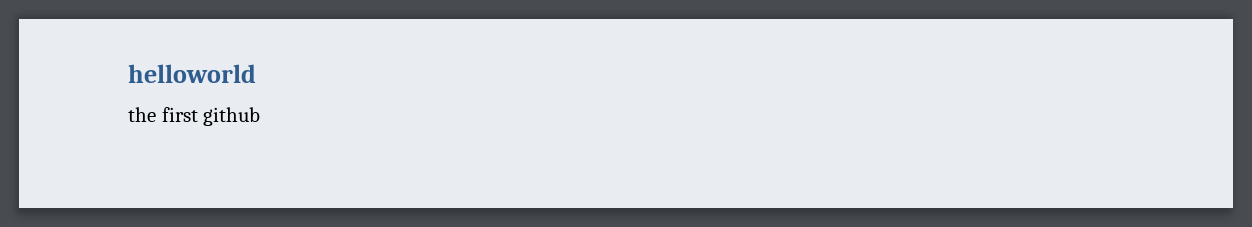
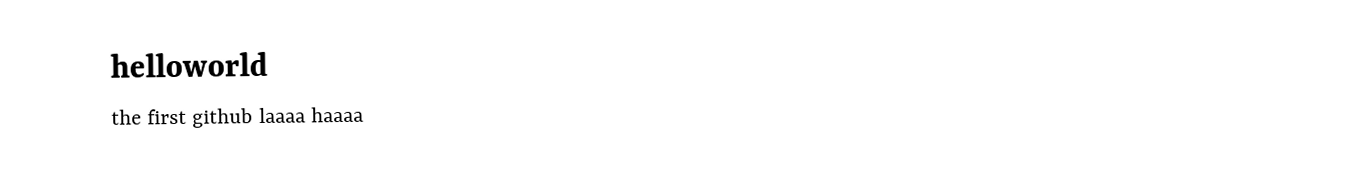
- the first github
+ the first github laaaa haaaa

